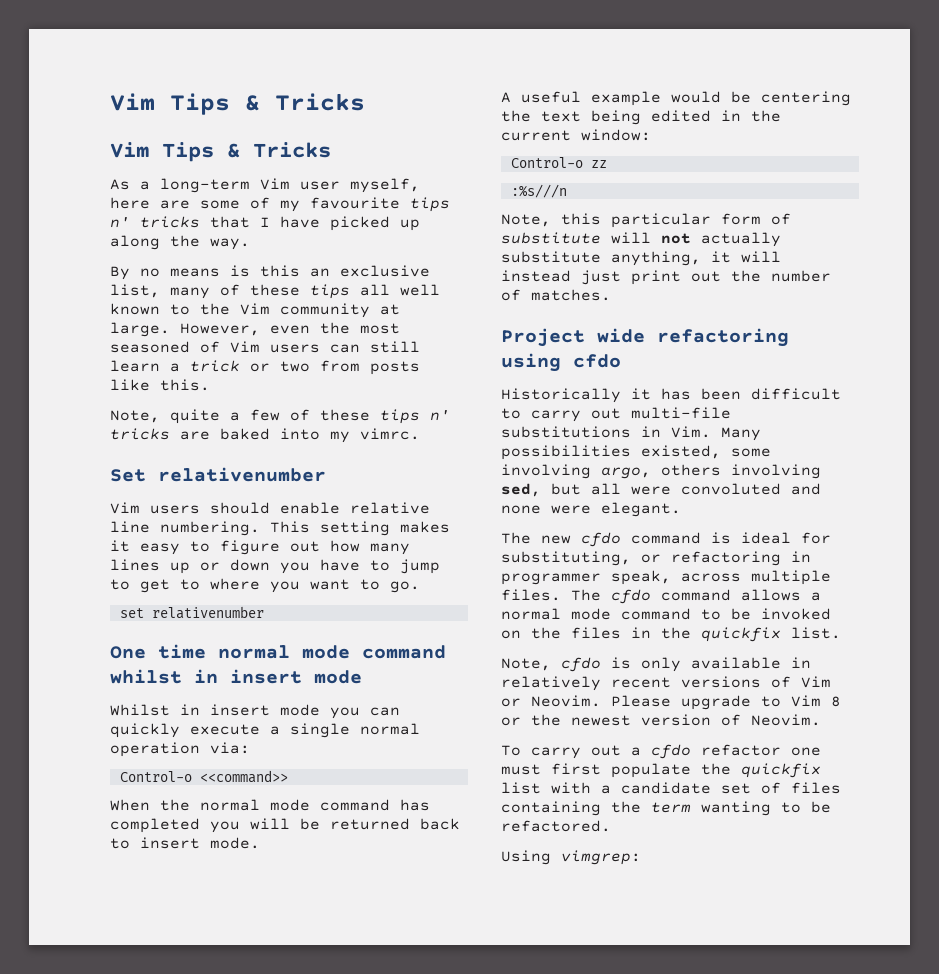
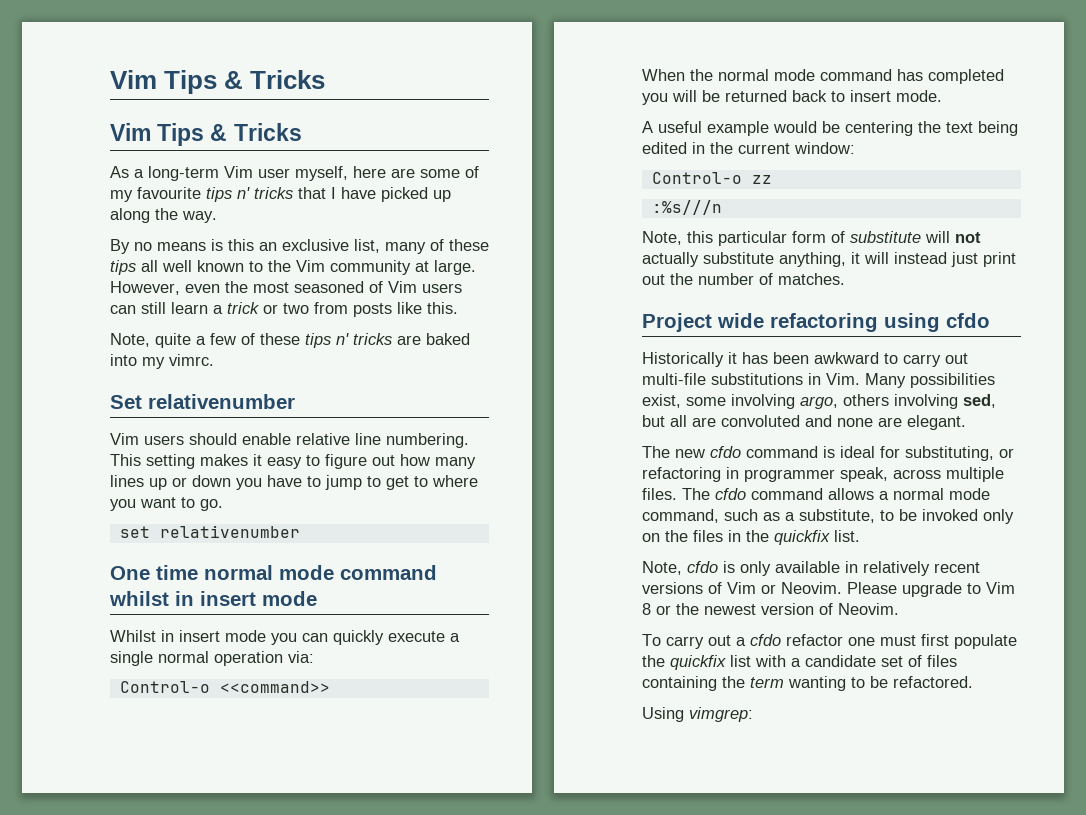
- Historically it has been difficult to carry out multi-file substitutions in Vim. Many possibilities existed, some involving argo, others involving sed, but all were convoluted and none were elegant.
+ Historically it has been awkward to carry out multi-file substitutions in Vim. Many possibilities exist, some involving argo, others involving sed, but all are convoluted and none are elegant.
- The cfdo command allows a normal mode command to be invoked on the files in the quickfix list.
+ The cfdo command allows a normal mode command, such as a substitute, to be invoked only on the files in the quickfix list.

